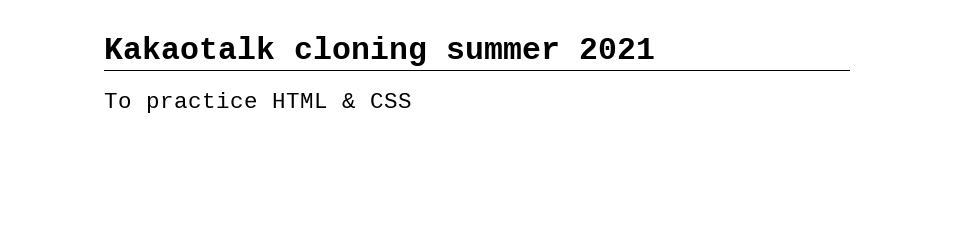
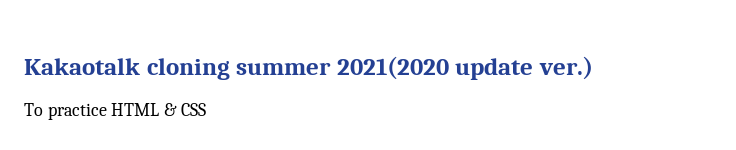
- Kakaotalk cloning summer 2021
+ Kakaotalk cloning summer 2021(2020 update ver.)

